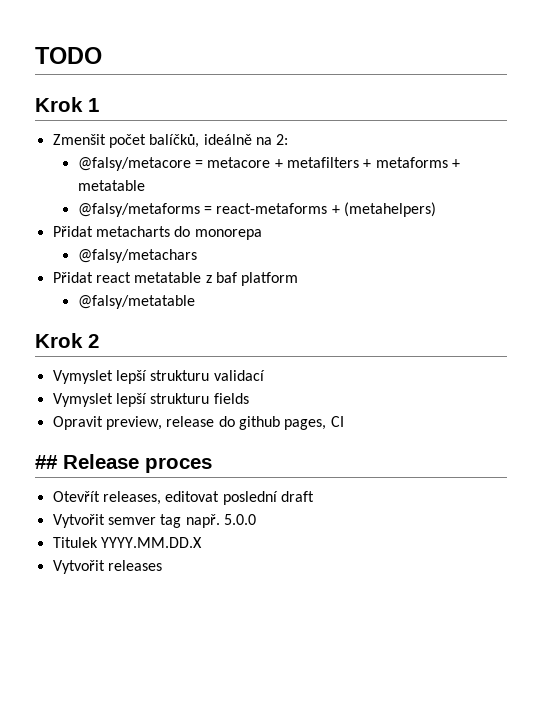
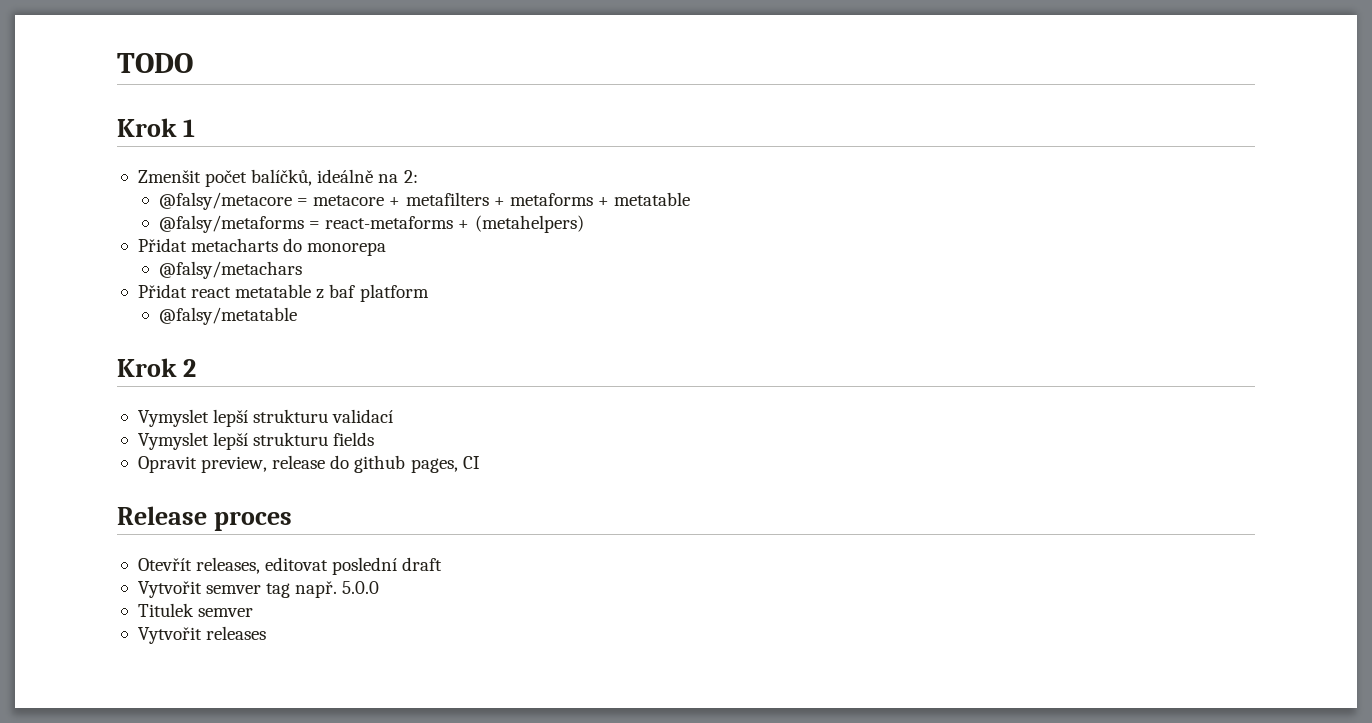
- ## Release proces
+ Release proces
- Titulek YYYY.MM.DD.X
+ Titulek semver

